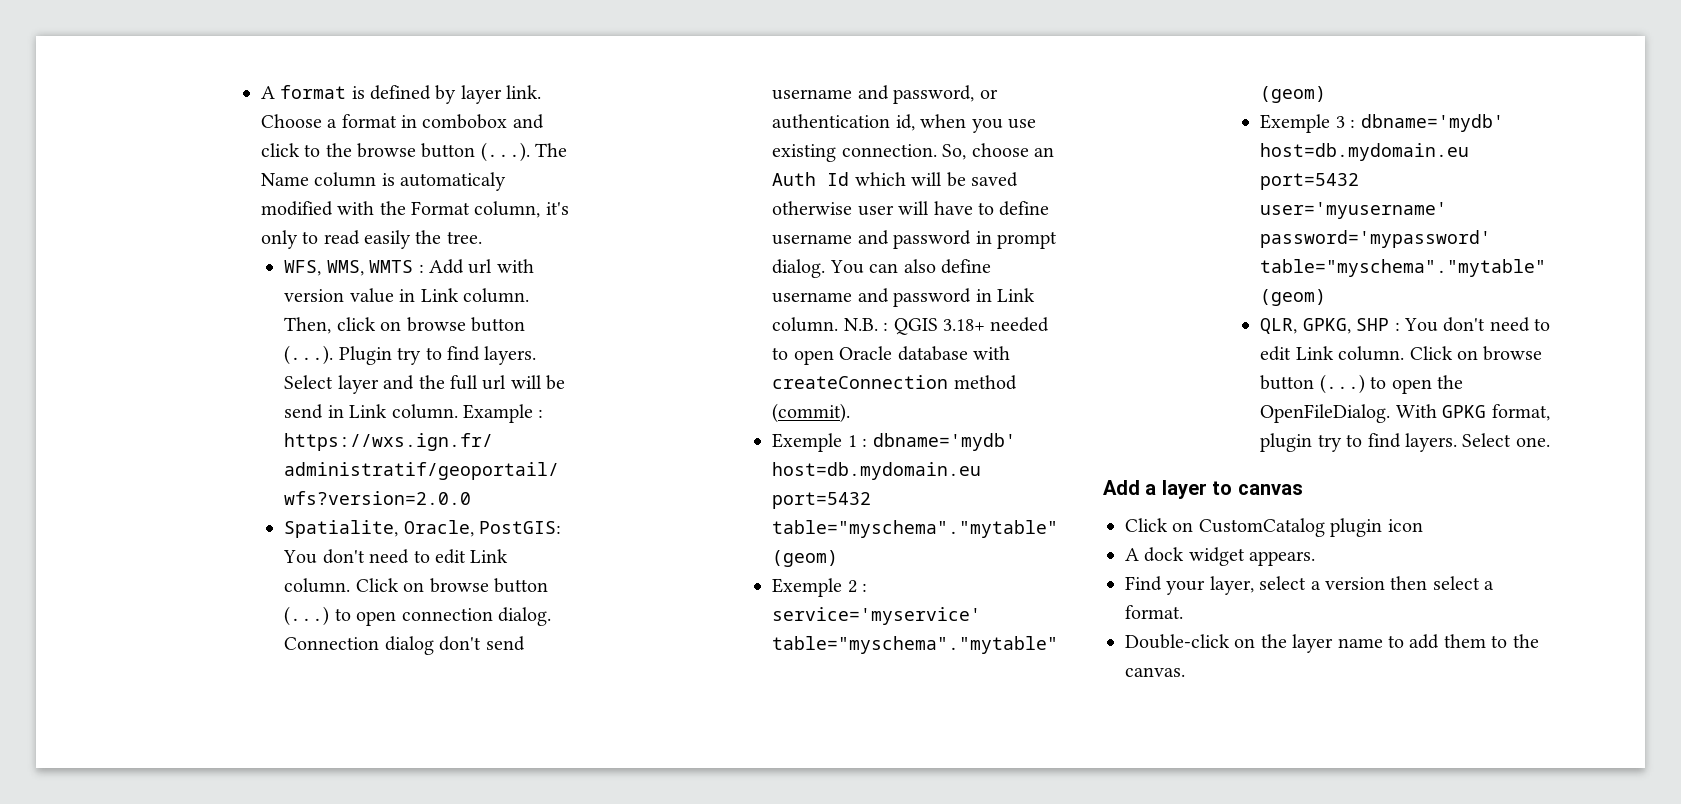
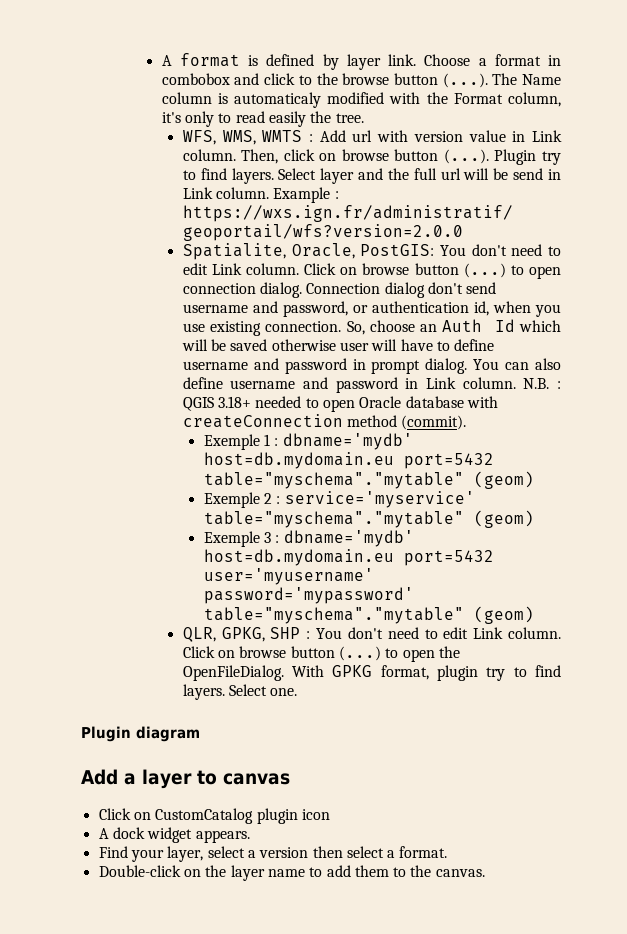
+ Plugin diagram

